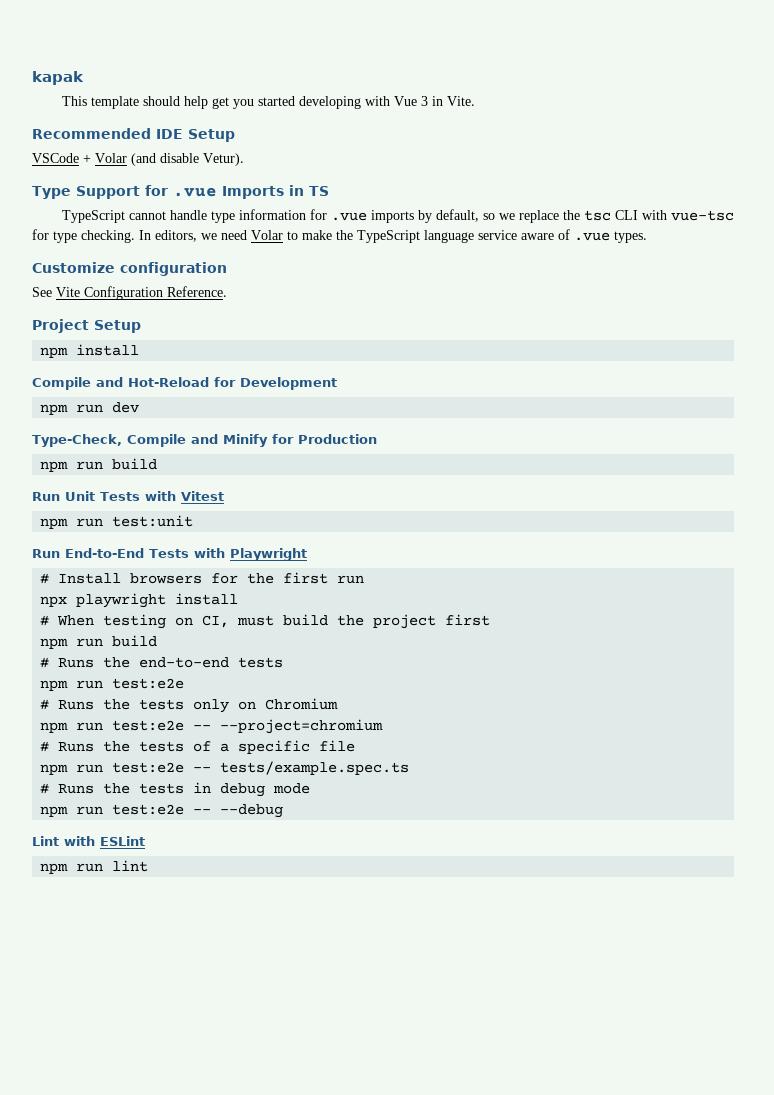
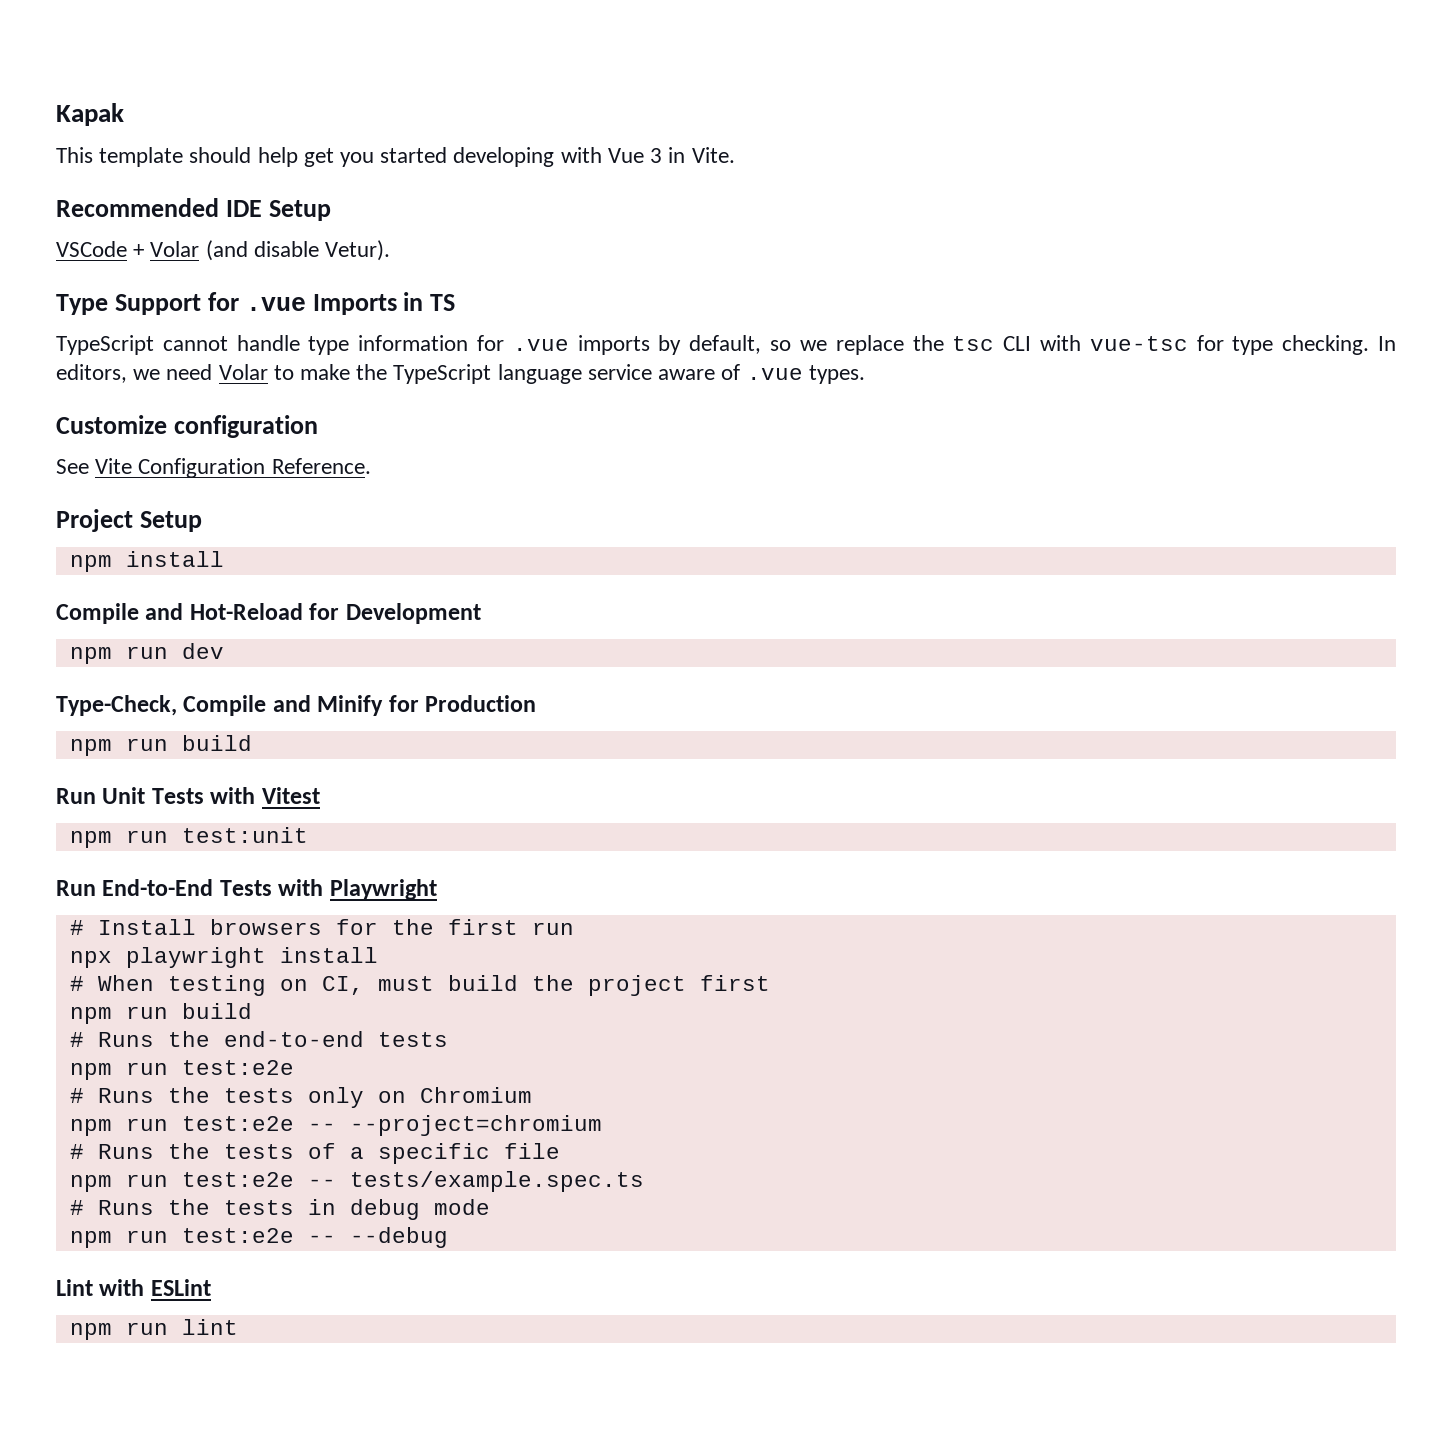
- kapak
+ Kapak

